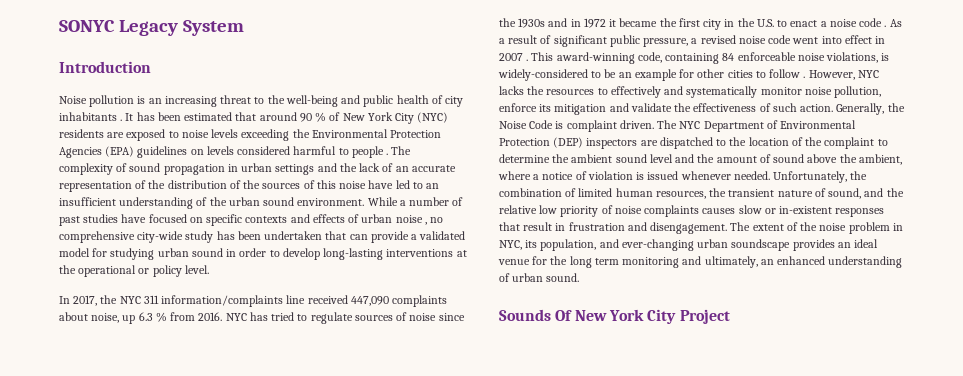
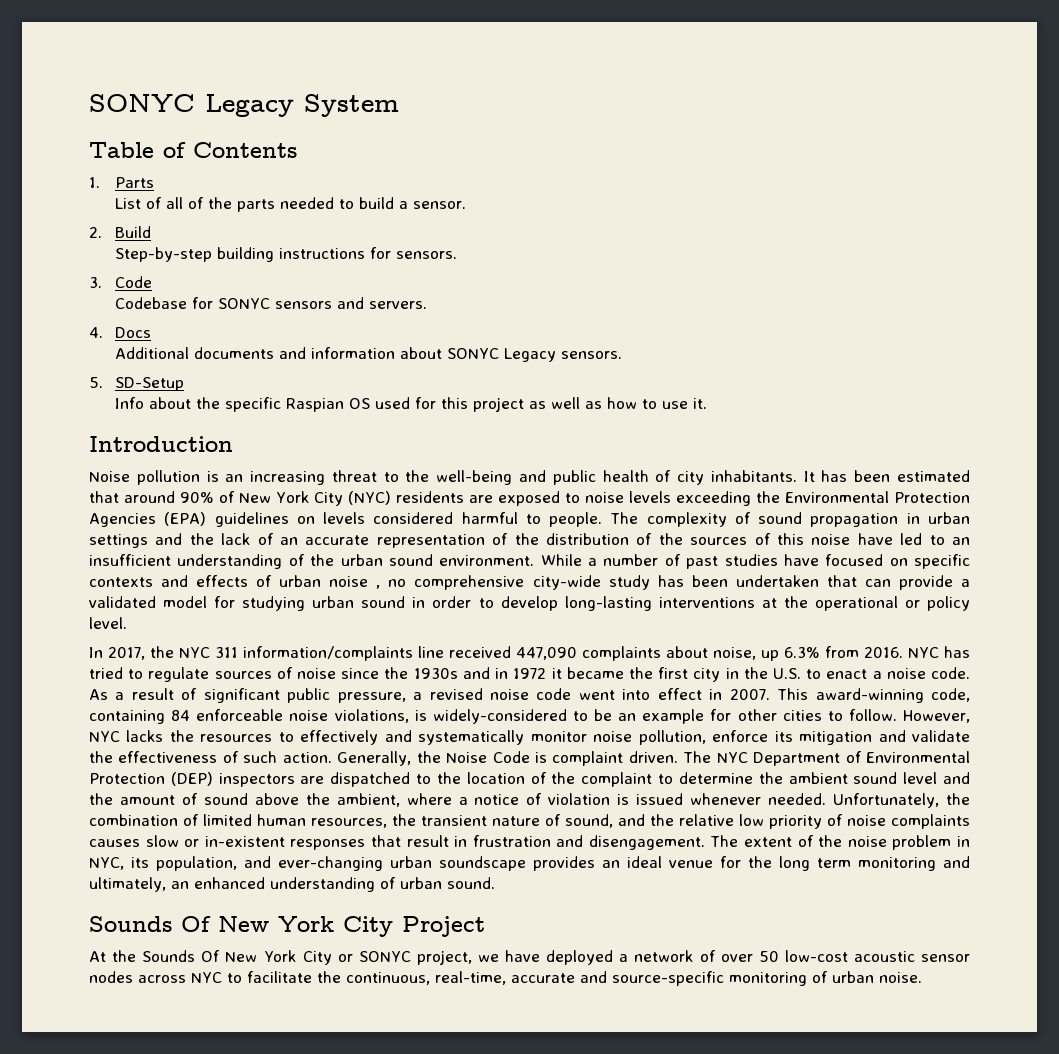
+ Table of Contents
+ 1. Parts
+ List of all of the parts needed to build a sensor.
+ 2. Build
+ Step-by-step building instructions for sensors.
+ 3. Code
+ Codebase for SONYC sensors and servers.
+ 4. Docs
+ Additional documents and information about SONYC Legacy sensors.
+ 5. SD-Setup
+ Info about the specific Raspian OS used for this project as well as how to use it.
- Noise pollution is an increasing threat to the well-being and public health of city inhabitants .
+ Noise pollution is an increasing threat to the well-being and public health of city inhabitants.
- It has been estimated that around 90 % of New York City (NYC) residents are exposed to noise levels exceeding the Environmental Protection Agencies (EPA) guidelines on levels considered harmful to people .
+ It has been estimated that around 90% of New York City (NYC) residents are exposed to noise levels exceeding the Environmental Protection Agencies (EPA) guidelines on levels considered harmful to people.
- In 2017, the NYC 311 information/complaints line received 447,090 complaints about noise, up 6.3 % from 2016.
+ In 2017, the NYC 311 information/complaints line received 447,090 complaints about noise, up 6.3% from 2016.
- NYC has tried to regulate sources of noise since the 1930s and in 1972 it became the first city in the U.S. to enact a noise code .
+ NYC has tried to regulate sources of noise since the 1930s and in 1972 it became the first city in the U.S. to enact a noise code.
- As a result of significant public pressure, a revised noise code went into effect in 2007 .
+ As a result of significant public pressure, a revised noise code went into effect in 2007.
- This award-winning code, containing 84 enforceable noise violations, is widely-considered to be an example for other cities to follow .
+ This award-winning code, containing 84 enforceable noise violations, is widely-considered to be an example for other cities to follow.
+ At the Sounds Of New York City or SONYC project, we have deployed a network of over 50 low-cost acoustic sensor nodes across NYC to facilitate the continuous, real-time, accurate and source-specific monitoring of urban noise.

